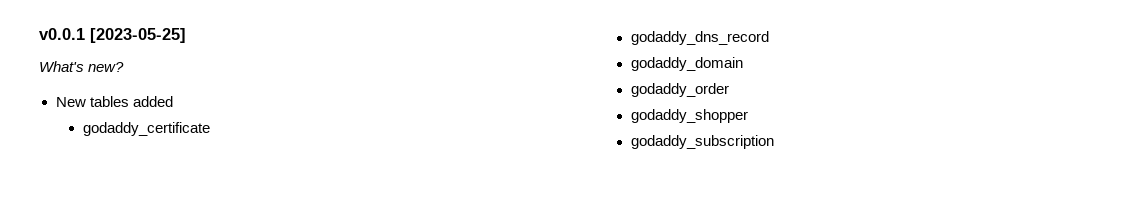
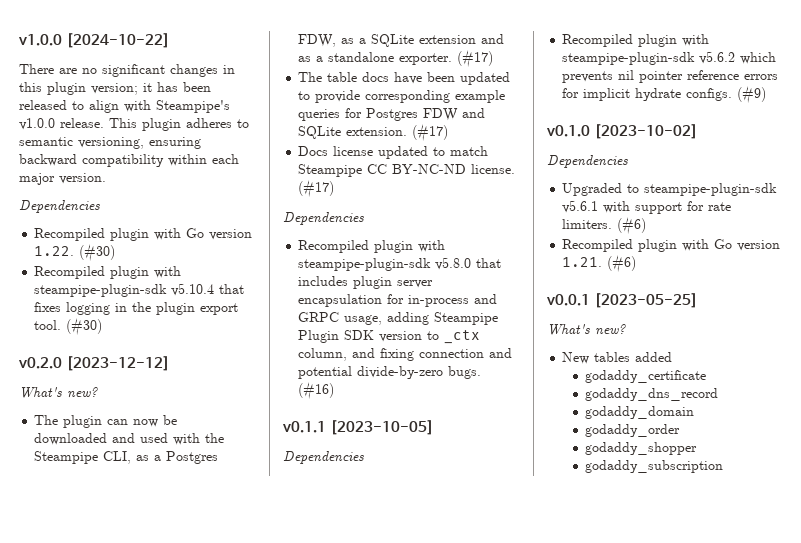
+ v1.0.0 [2024-10-22]
+ There are no significant changes in this plugin version; it has been released to align with Steampipe's v1.0.0 release. This plugin adheres to semantic versioning, ensuring backward compatibility within each major version.
+ Dependencies
+ Recompiled plugin with Go version 1.22. (#30)
+ Recompiled plugin with steampipe-plugin-sdk v5.10.4 that fixes logging in the plugin export tool. (#30)
+ v0.2.0 [2023-12-12]
+ What's new?
+ The plugin can now be downloaded and used with the Steampipe CLI, as a Postgres FDW, as a SQLite extension and as a standalone exporter. (#17)
+ The table docs have been updated to provide corresponding example queries for Postgres FDW and SQLite extension. (#17)
+ Docs license updated to match Steampipe CC BY-NC-ND license. (#17)
+ Dependencies
+ Recompiled plugin with steampipe-plugin-sdk v5.8.0 that includes plugin server encapsulation for in-process and GRPC usage, adding Steampipe Plugin SDK version to _ctx column, and fixing connection and potential divide-by-zero bugs. (#16)
+ v0.1.1 [2023-10-05]
+ Dependencies
+ Recompiled plugin with steampipe-plugin-sdk v5.6.2 which prevents nil pointer reference errors for implicit hydrate configs. (#9)
+ v0.1.0 [2023-10-02]
+ Dependencies
+ Upgraded to steampipe-plugin-sdk v5.6.1 with support for rate limiters. (#6)
+ Recompiled plugin with Go version 1.21. (#6)

